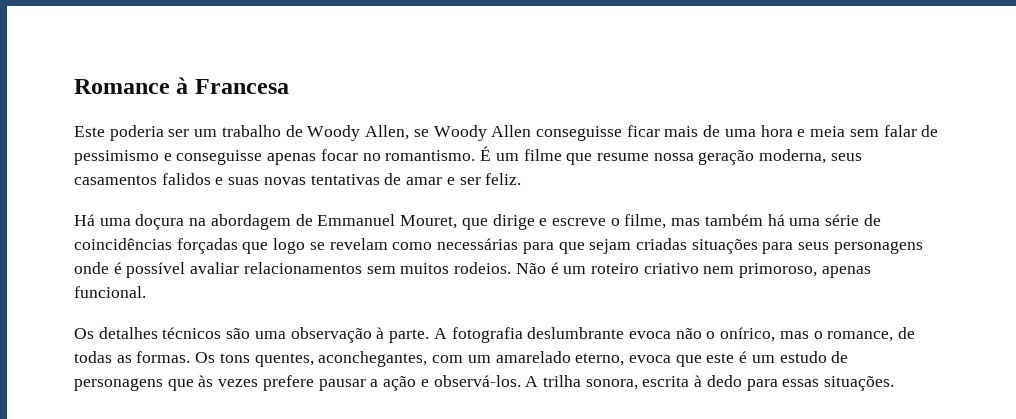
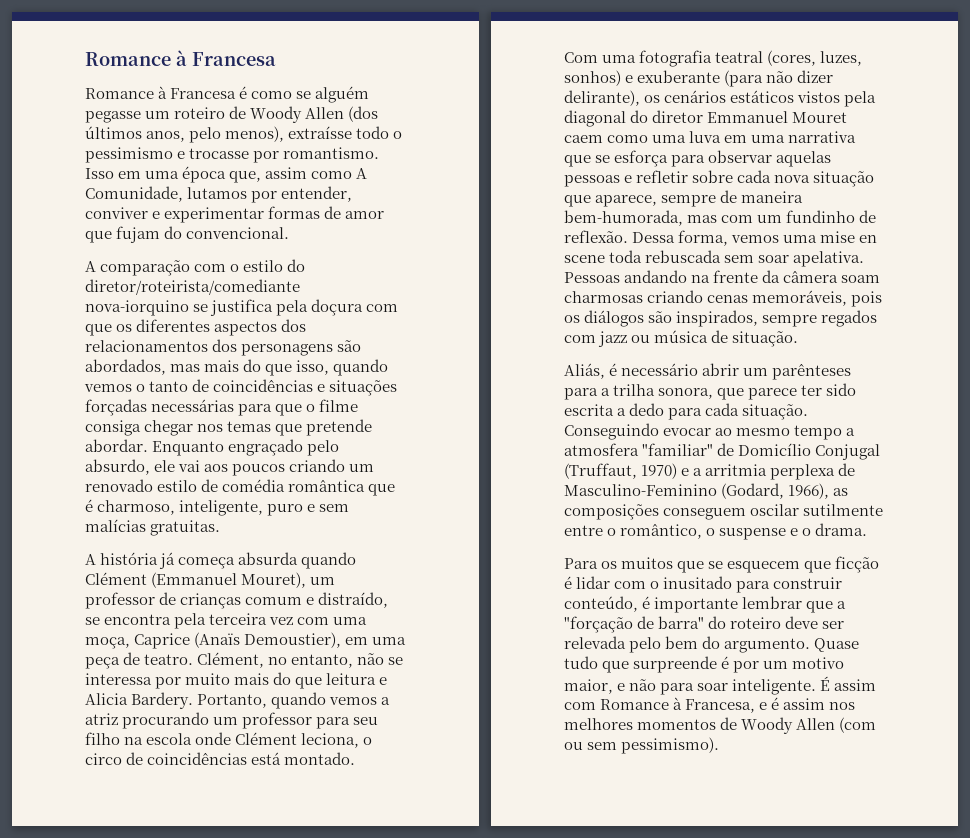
- Este poderia ser um trabalho de Woody Allen, se Woody Allen conseguisse ficar mais de uma hora e meia sem falar de pessimismo e conseguisse apenas focar no romantismo. É um filme que resume nossa geração moderna, seus casamentos falidos e suas novas tentativas de amar e ser feliz.
- Há uma doçura na abordagem de Emmanuel Mouret, que dirige e escreve o filme, mas também há uma série de coincidências forçadas que logo se revelam como necessárias para que sejam criadas situações para seus personagens onde é possível avaliar relacionamentos sem muitos rodeios. Não é um roteiro criativo nem primoroso, apenas funcional.
- Os detalhes técnicos são uma observação à parte. A fotografia deslumbrante evoca não o onírico, mas o romance, de todas as formas. Os tons quentes, aconchegantes, com um amarelado eterno, evoca que este é um estudo de personagens que às vezes prefere pausar a ação e observá-los. A trilha sonora, escrita à dedo para essas situações.
+ Romance à Francesa é como se alguém pegasse um roteiro de Woody Allen (dos últimos anos, pelo menos), extraísse todo o pessimismo e trocasse por romantismo. Isso em uma época que, assim como A Comunidade, lutamos por entender, conviver e experimentar formas de amor que fujam do convencional.
+ A comparação com o estilo do diretor/roteirista/comediante nova-iorquino se justifica pela doçura com que os diferentes aspectos dos relacionamentos dos personagens são abordados, mas mais do que isso, quando vemos o tanto de coincidências e situações forçadas necessárias para que o filme consiga chegar nos temas que pretende abordar. Enquanto engraçado pelo absurdo, ele vai aos poucos criando um renovado estilo de comédia romântica que é charmoso, inteligente, puro e sem malícias gratuitas.
+ A história já começa absurda quando Clément (Emmanuel Mouret), um professor de crianças comum e distraído, se encontra pela terceira vez com uma moça, Caprice (Anaïs Demoustier), em uma peça de teatro. Clément, no entanto, não se interessa por muito mais do que leitura e Alicia Bardery. Portanto, quando vemos a atriz procurando um professor para seu filho na escola onde Clément leciona, o circo de coincidências está montado.
+ Com uma fotografia teatral (cores, luzes, sonhos) e exuberante (para não dizer delirante), os cenários estáticos vistos pela diagonal do diretor Emmanuel Mouret caem como uma luva em uma narrativa que se esforça para observar aquelas pessoas e refletir sobre cada nova situação que aparece, sempre de maneira bem-humorada, mas com um fundinho de reflexão. Dessa forma, vemos uma mise en scene toda rebuscada sem soar apelativa. Pessoas andando na frente da câmera soam charmosas criando cenas memoráveis, pois os diálogos são inspirados, sempre regados com jazz ou música de situação.
+ Aliás, é necessário abrir um parênteses para a trilha sonora, que parece ter sido escrita a dedo para cada situação. Conseguindo evocar ao mesmo tempo a atmosfera "familiar" de Domicílio Conjugal (Truffaut, 1970) e a arritmia perplexa de Masculino-Feminino (Godard, 1966), as composições conseguem oscilar sutilmente entre o romântico, o suspense e o drama.
+ Para os muitos que se esquecem que ficção é lidar com o inusitado para construir conteúdo, é importante lembrar que a "forçação de barra" do roteiro deve ser relevada pelo bem do argumento. Quase tudo que surpreende é por um motivo maior, e não para soar inteligente. É assim com Romance à Francesa, e é assim nos melhores momentos de Woody Allen (com ou sem pessimismo).

